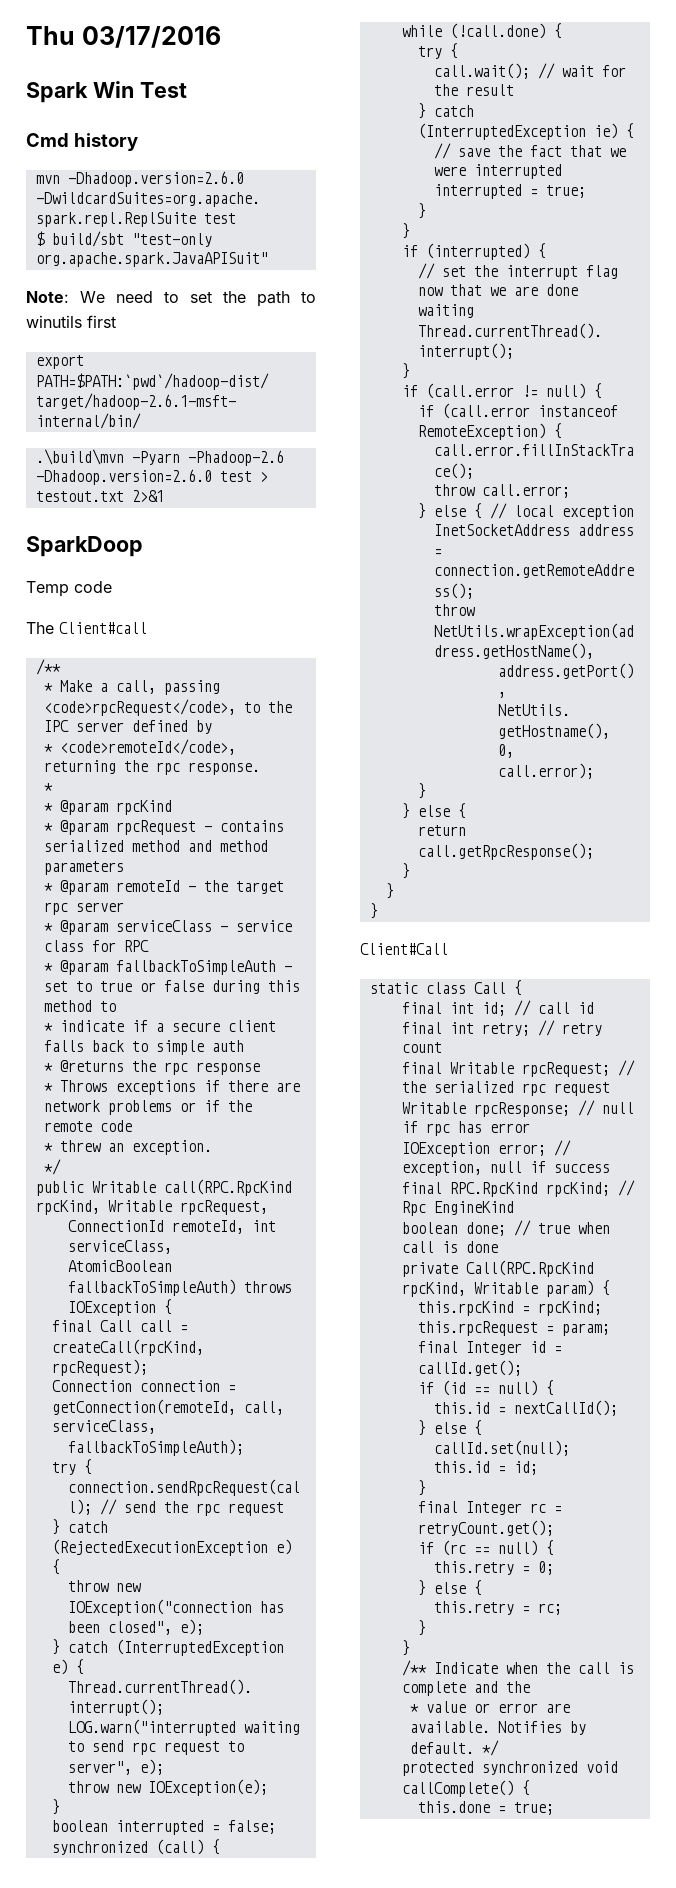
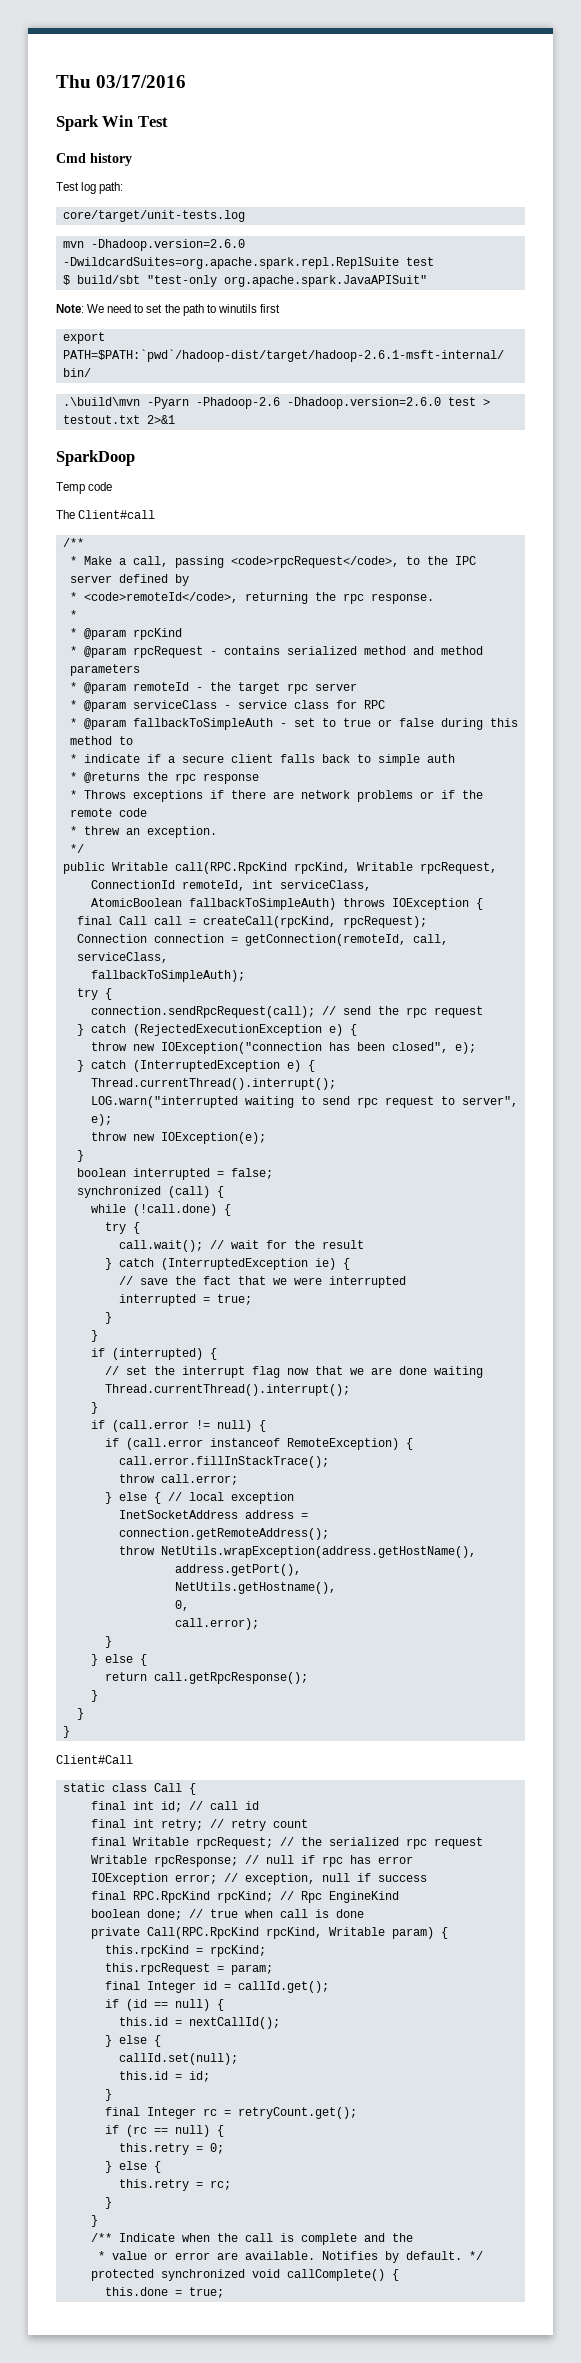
+ Test log path:
+ core/target/unit-tests.log

